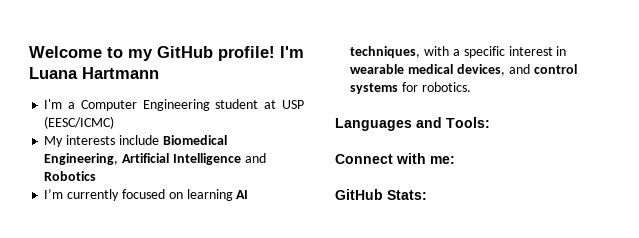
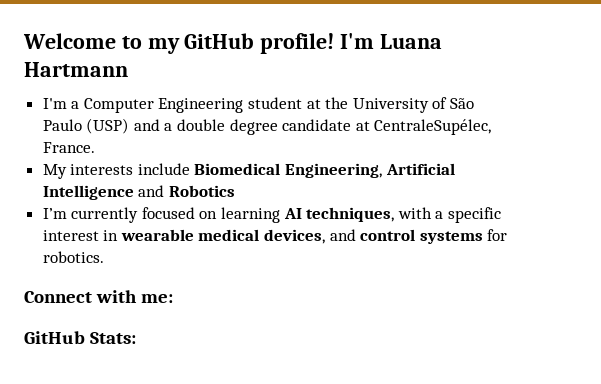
- I'm a Computer Engineering student at USP (EESC/ICMC)
+ I'm a Computer Engineering student at the University of São Paulo (USP) and a double degree candidate at CentraleSupélec, France.
- Languages and Tools:

